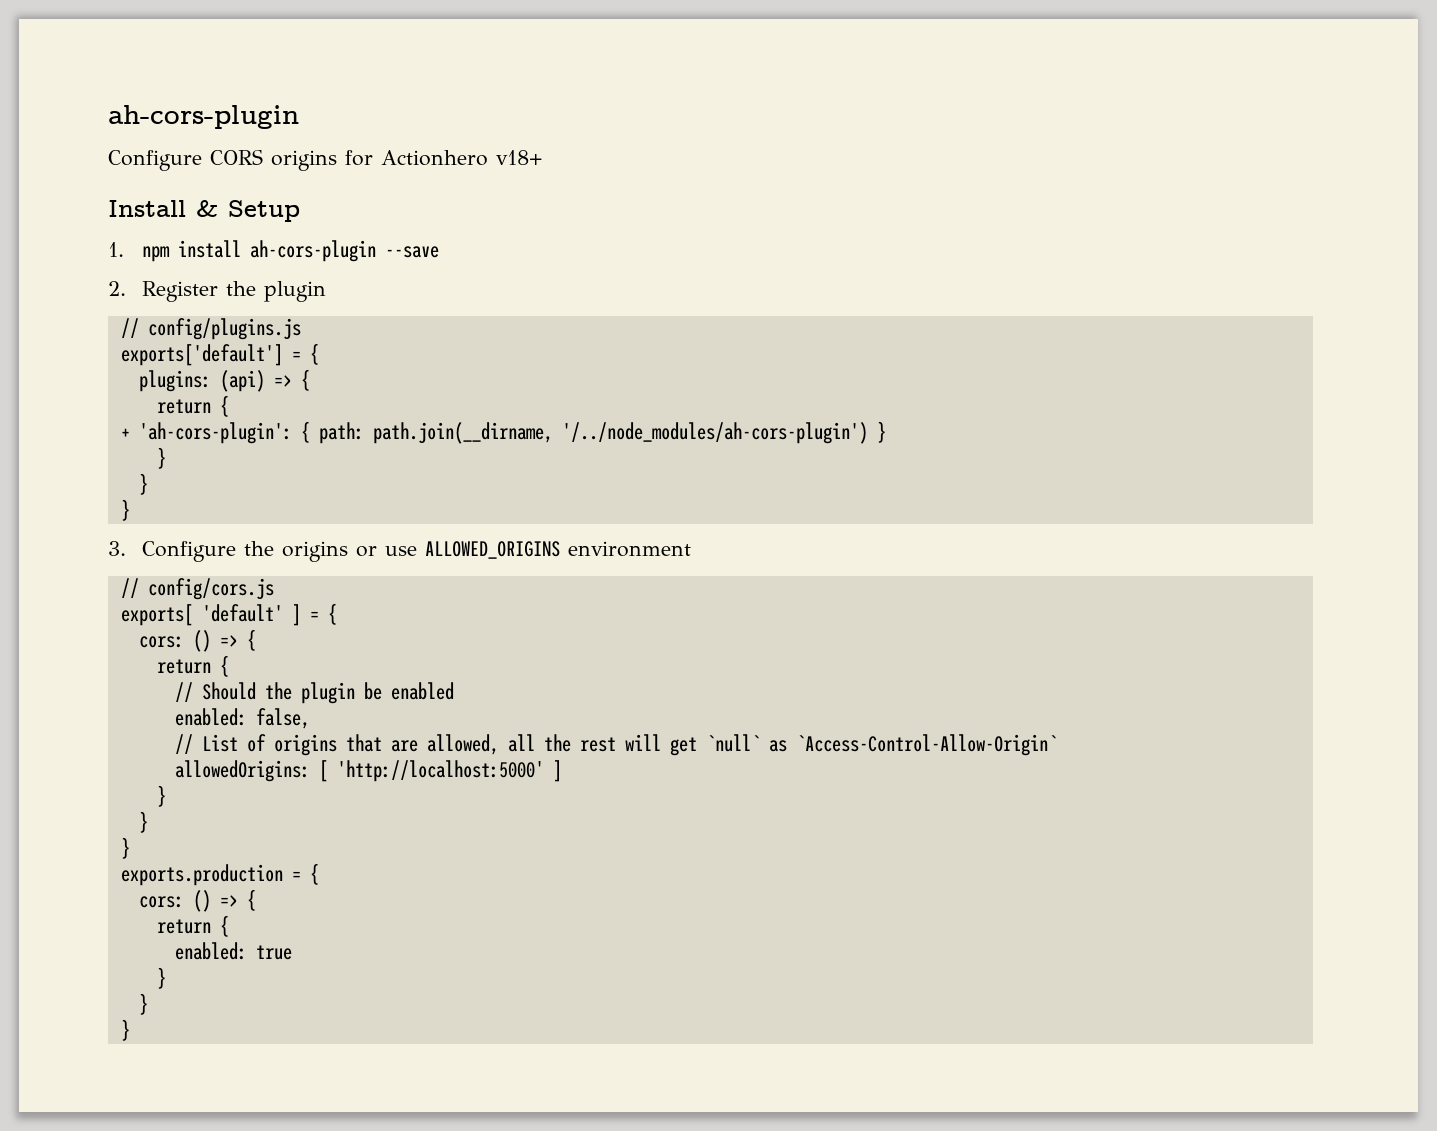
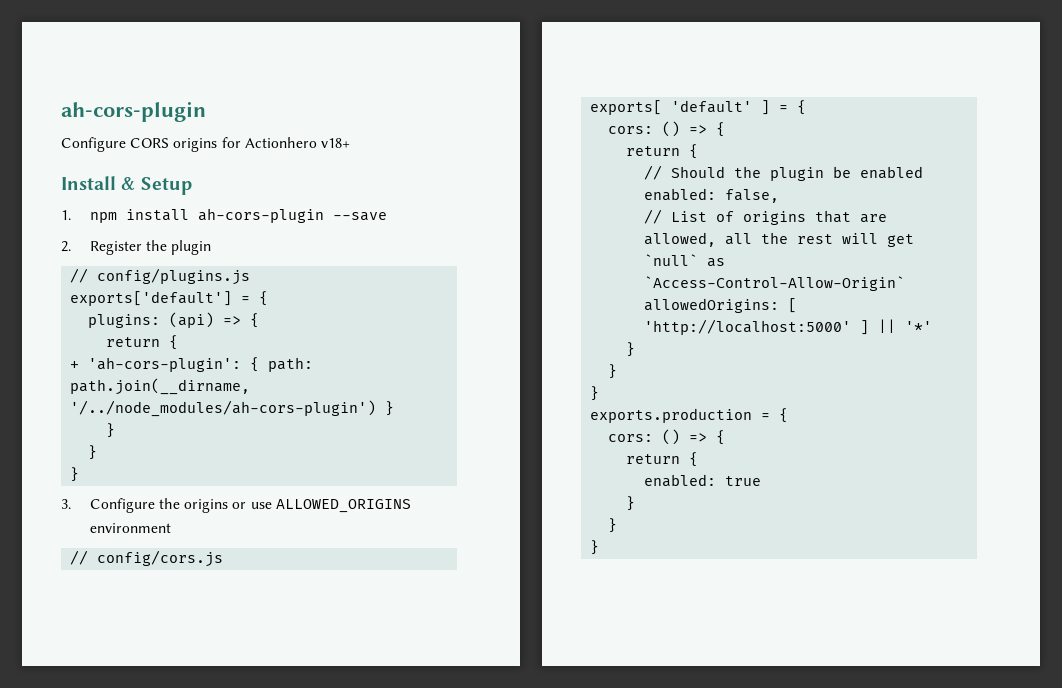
- allowedOrigins: [ 'http://localhost:5000' ]
+ allowedOrigins: [ 'http://localhost:5000' ] || '*'

